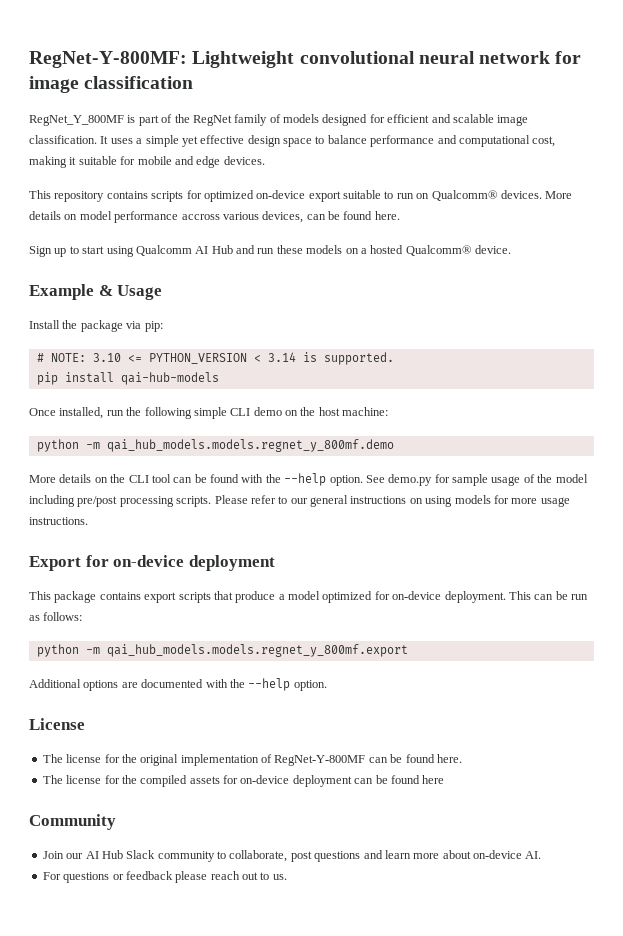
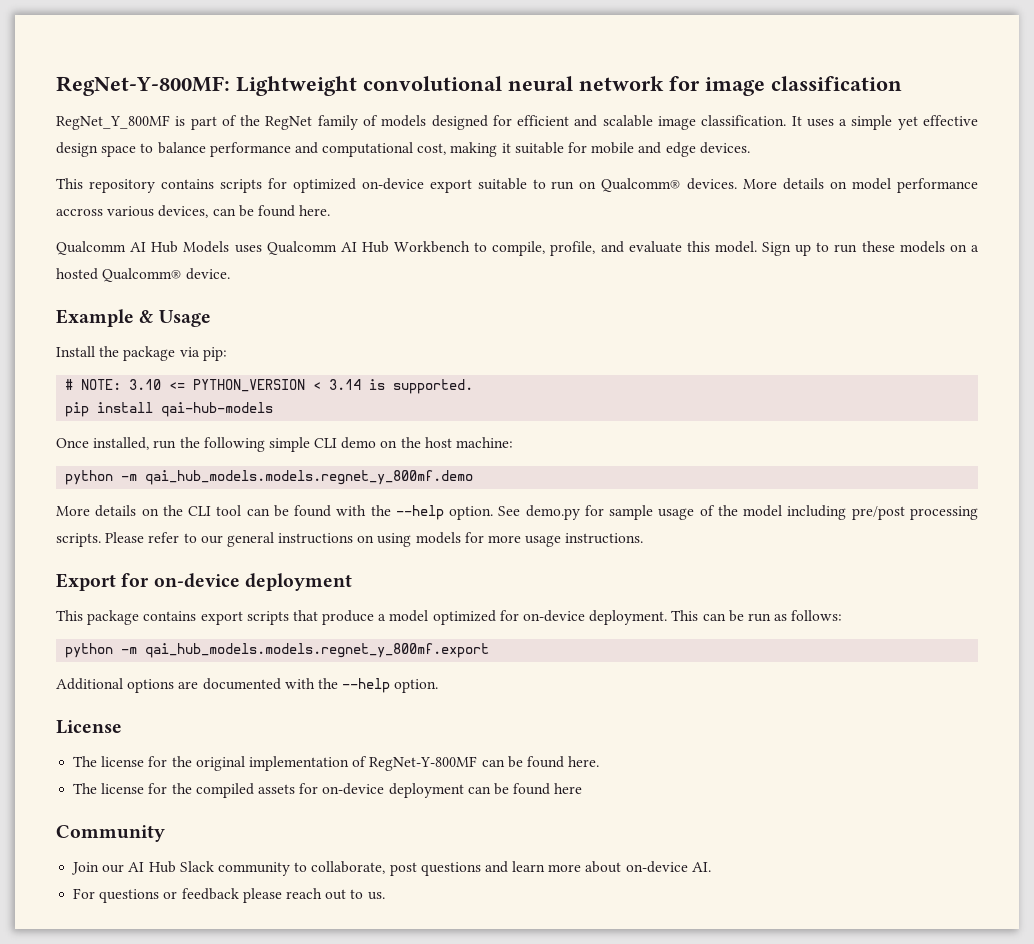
- Sign up to start using Qualcomm AI Hub and run these models on a hosted Qualcomm® device.
+ Qualcomm AI Hub Models uses Qualcomm AI Hub Workbench to compile, profile, and evaluate this model. Sign up to run these models on a hosted Qualcomm® device.

